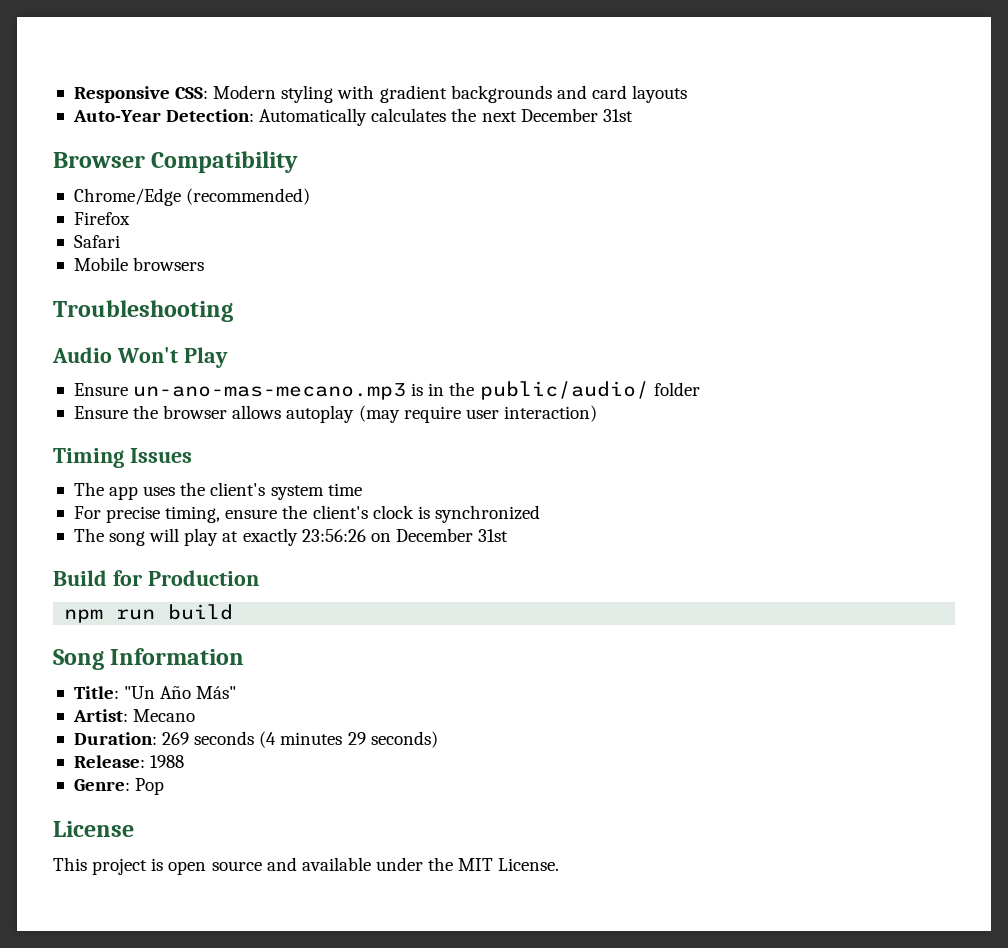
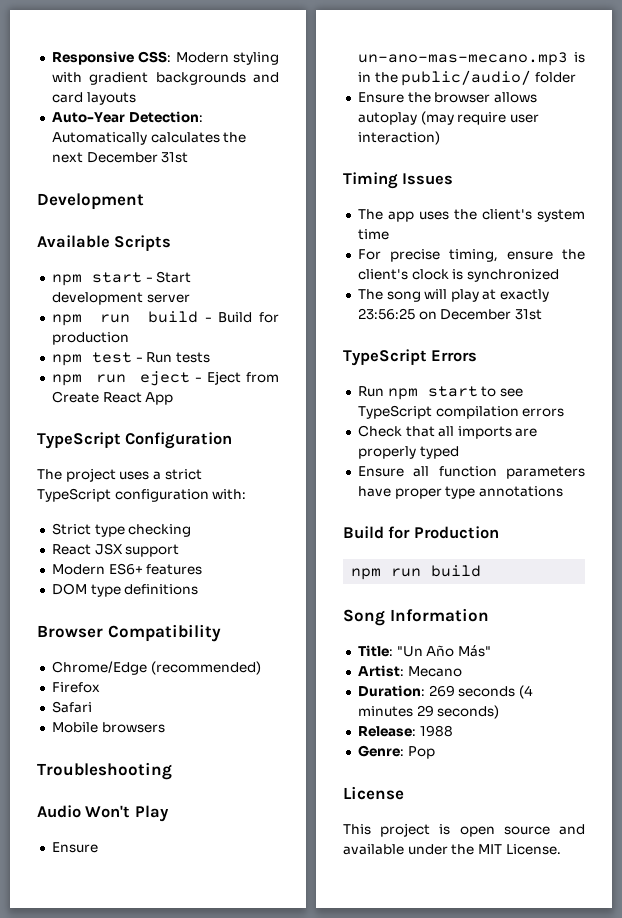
+ Development
+ Available Scripts
+ npm start - Start development server
+ npm run build - Build for production
+ npm test - Run tests
+ npm run eject - Eject from Create React App
+ TypeScript Configuration
+ The project uses a strict TypeScript configuration with:
+ Strict type checking
+ React JSX support
+ Modern ES6+ features
+ DOM type definitions
- The song will play at exactly 23:56:26 on December 31st
+ The song will play at exactly 23:56:25 on December 31st
+ TypeScript Errors
+ Run npm start to see TypeScript compilation errors
+ Check that all imports are properly typed
+ Ensure all function parameters have proper type annotations

